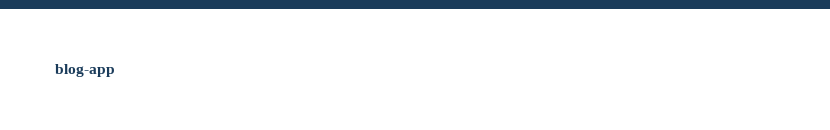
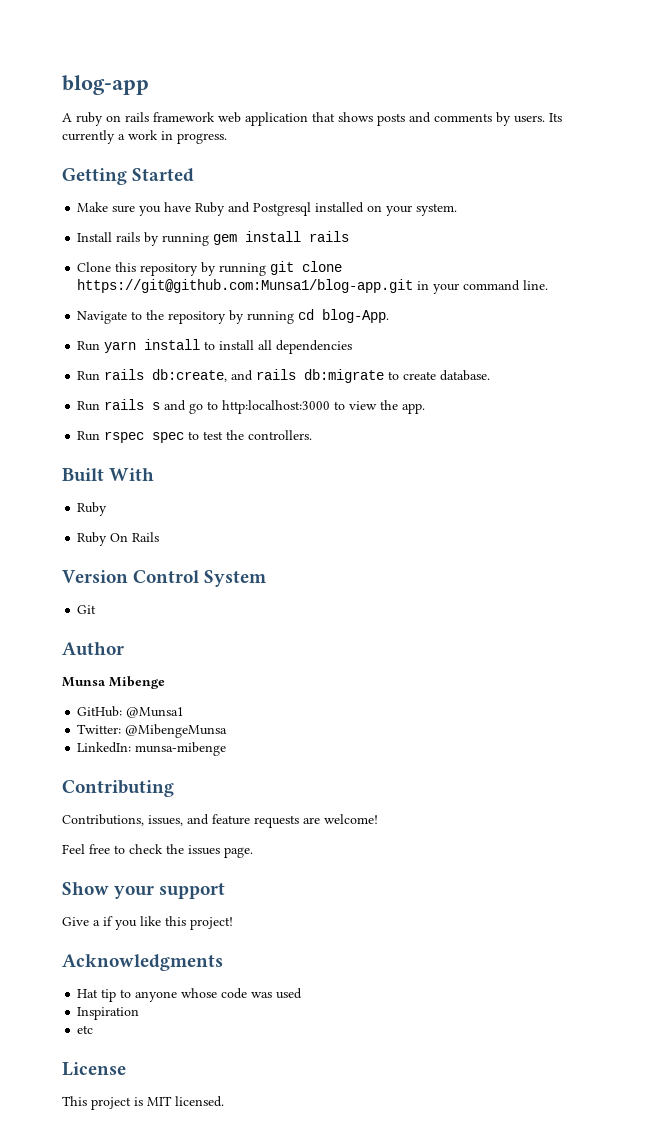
+ A ruby on rails framework web application that shows posts and comments by users. Its currently a work in progress.
+ Getting Started
+ Make sure you have Ruby and Postgresql installed on your system.
+ Install rails by running gem install rails
+ Clone this repository by running git clone https://git@github.com:Munsa1/blog-app.git in your command line.
+ Navigate to the repository by running cd blog-App.
+ Run yarn install to install all dependencies
+ Run rails db:create, and rails db:migrate to create database.
+ Run rails s and go to http:localhost:3000 to view the app.
+ Run rspec spec to test the controllers.
+ Built With
+ Ruby
+ Ruby On Rails
+ Version Control System
+ Git
+ Author
+ Munsa Mibenge
+ GitHub: @Munsa1
+ Twitter: @MibengeMunsa
+ LinkedIn: munsa-mibenge
+ Contributing
+ Contributions, issues, and feature requests are welcome!
+ Feel free to check the issues page.
+ Show your support
+ Give a if you like this project!
+ Acknowledgments
+ Hat tip to anyone whose code was used
+ Inspiration
+ etc
+ License
+ This project is MIT licensed.

